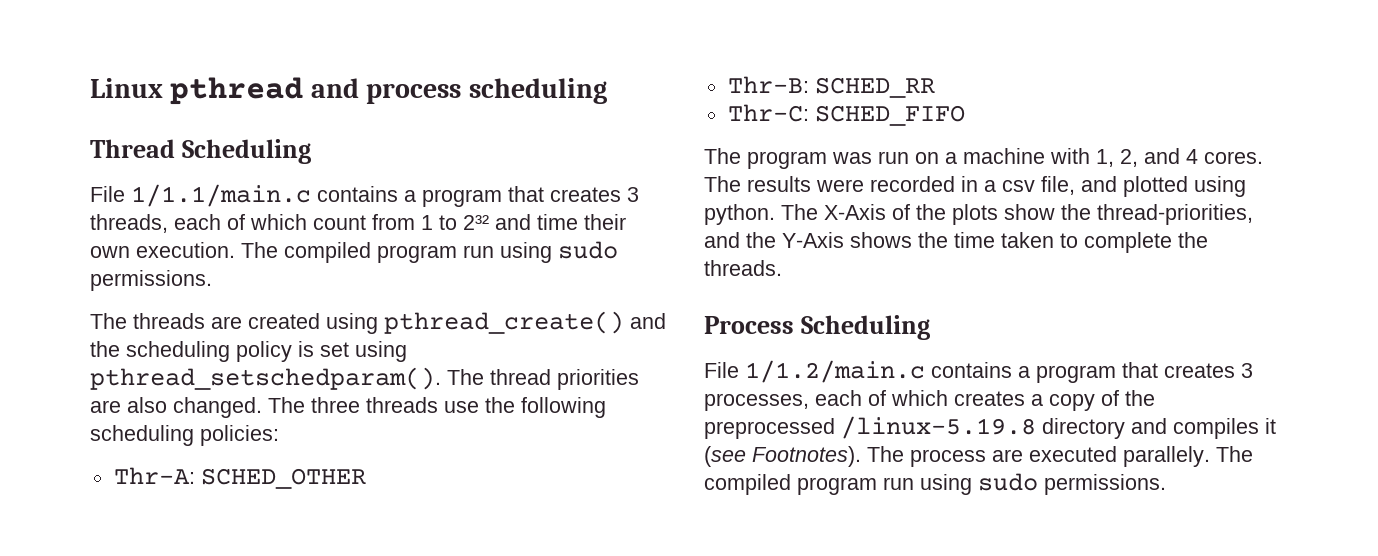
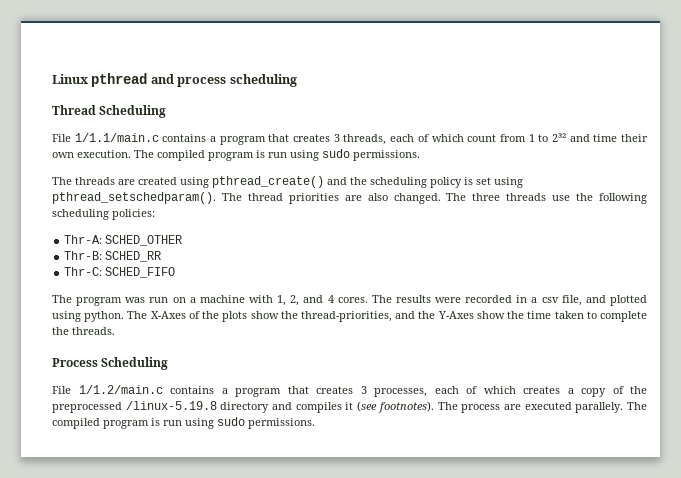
- File 1/1.1/main.c contains a program that creates 3 threads, each of which count from 1 to 2³² and time their own execution. The compiled program run using sudo permissions.
+ File 1/1.1/main.c contains a program that creates 3 threads, each of which count from 1 to 2³² and time their own execution. The compiled program is run using sudo permissions.
- The X-Axis of the plots show the thread-priorities, and the Y-Axis shows the time taken to complete the threads.
+ The X-Axes of the plots show the thread-priorities, and the Y-Axes show the time taken to complete the threads.
- File 1/1.2/main.c contains a program that creates 3 processes, each of which creates a copy of the preprocessed /linux-5.19.8 directory and compiles it (see Footnotes).
+ File 1/1.2/main.c contains a program that creates 3 processes, each of which creates a copy of the preprocessed /linux-5.19.8 directory and compiles it (see footnotes).
- The process are executed parallely. The compiled program run using sudo permissions.
+ The process are executed parallely. The compiled program is run using sudo permissions.

